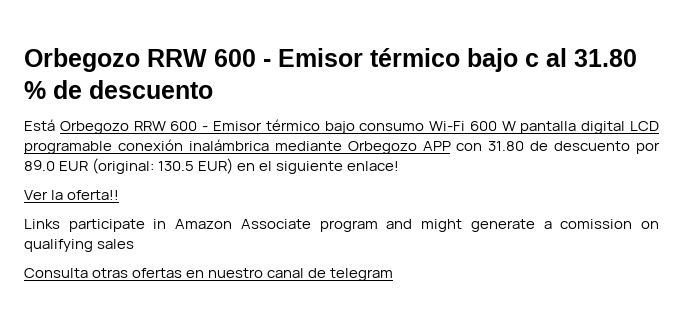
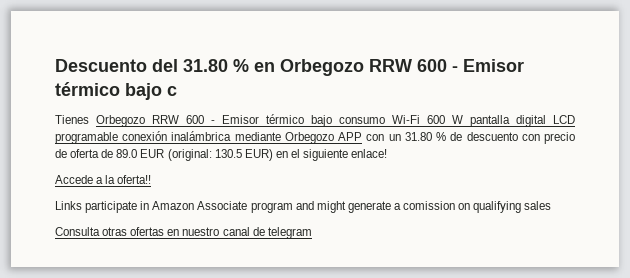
- Orbegozo RRW 600 - Emisor térmico bajo c al 31.80 % de descuento
- Está Orbegozo RRW 600 - Emisor térmico bajo consumo Wi-Fi 600 W pantalla digital LCD programable conexión inalámbrica mediante Orbegozo APP con 31.80 de descuento por 89.0 EUR (original: 130.5 EUR) en el siguiente enlace!
+ Descuento del 31.80 % en Orbegozo RRW 600 - Emisor térmico bajo c
+ Tienes Orbegozo RRW 600 - Emisor térmico bajo consumo Wi-Fi 600 W pantalla digital LCD programable conexión inalámbrica mediante Orbegozo APP con un 31.80 % de descuento con precio de oferta de 89.0 EUR (original: 130.5 EUR) en el siguiente enlace!
- Ver la oferta!!
+ Accede a la oferta!!

